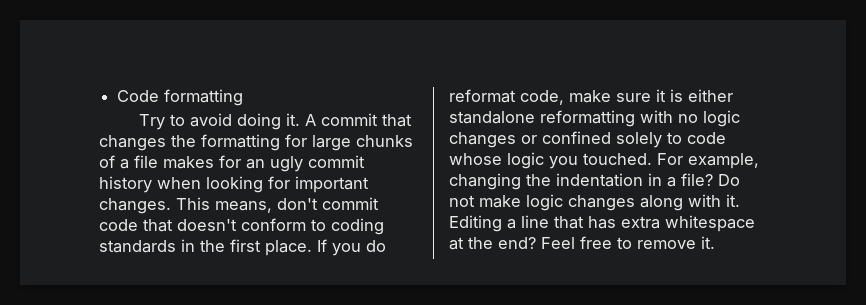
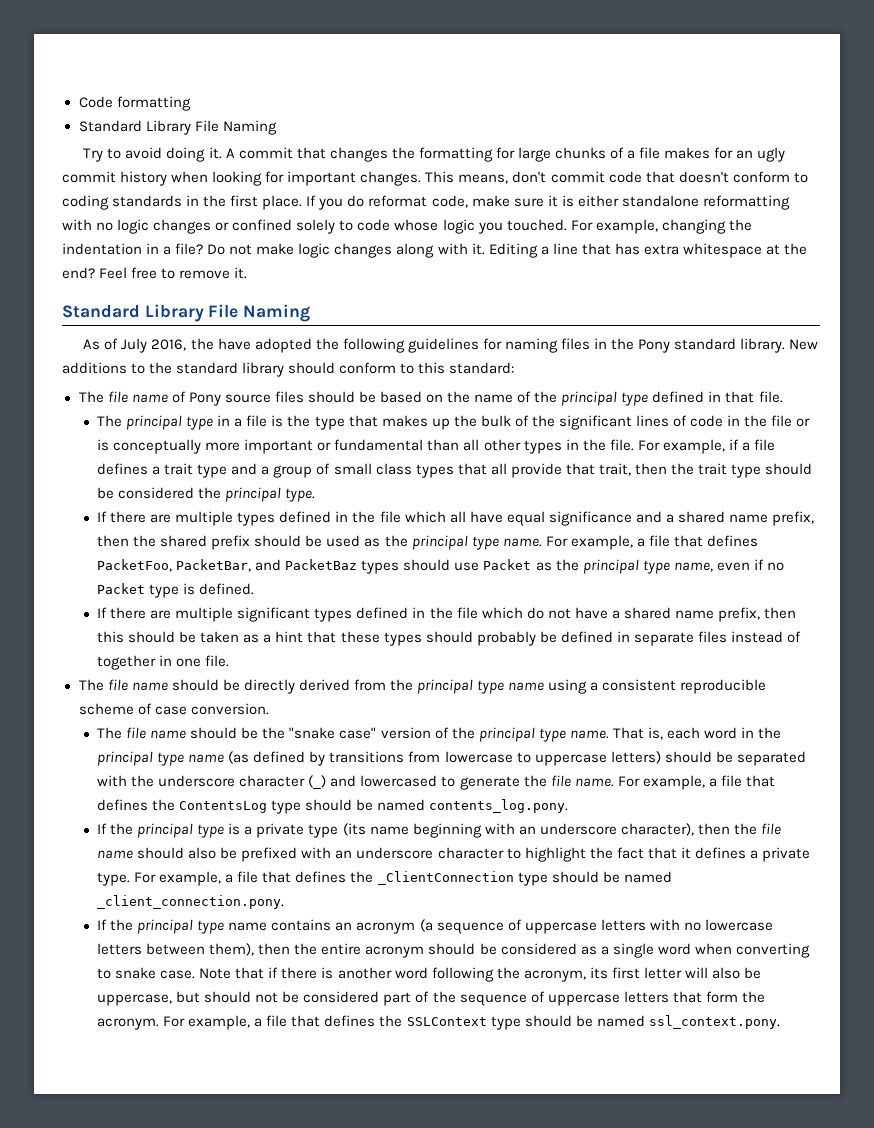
  Code formatting
+ Standard Library File Naming
  Feel free to remove it.
+ Standard Library File Naming
+ As of July 2016, the have adopted the following guidelines for naming files in the Pony standard library. New additions to the standard library should conform to this standard:
+ The file name of Pony source files should be based on the name of the principal type defined in that file.
+ The principal type in a file is the type that makes up the bulk of the significant lines of code in the file or is conceptually more important or fundamental than all other types in the file. For example, if a file defines a trait type and a group of small class types that all provide that trait, then the trait type should be considered the principal type.
+ If there are multiple types defined in the file which all have equal significance and a shared name prefix, then the shared prefix should be used as the principal type name. For example, a file that defines PacketFoo, PacketBar, and PacketBaz types should use Packet as the principal type name, even if no Packet type is defined.
+ If there are multiple significant types defined in the file which do not have a shared name prefix, then this should be taken as a hint that these types should probably be defined in separate files instead of together in one file.
+ The file name should be directly derived from the principal type name using a consistent reproducible scheme of case conversion.
+ The file name should be the "snake case" version of the principal type name. That is, each word in the principal type name (as defined by transitions from lowercase to uppercase letters) should be separated with the underscore character (_) and lowercased to generate the file name. For example, a file that defines the ContentsLog type should be named contents_log.pony.
+ If the principal type is a private type (its name beginning with an underscore character), then the file name should also be prefixed with an underscore character to highlight the fact that it defines a private type. For example, a file that defines the _ClientConnection type should be named _client_connection.pony.
+ If the principal type name contains an acronym (a sequence of uppercase letters with no lowercase letters between them), then the entire acronym should be considered as a single word when converting to snake case. Note that if there is another word following the acronym, its first letter will also be uppercase, but should not be considered part of the sequence of uppercase letters that form the acronym. For example, a file that defines the SSLContext type should be named ssl_context.pony.

